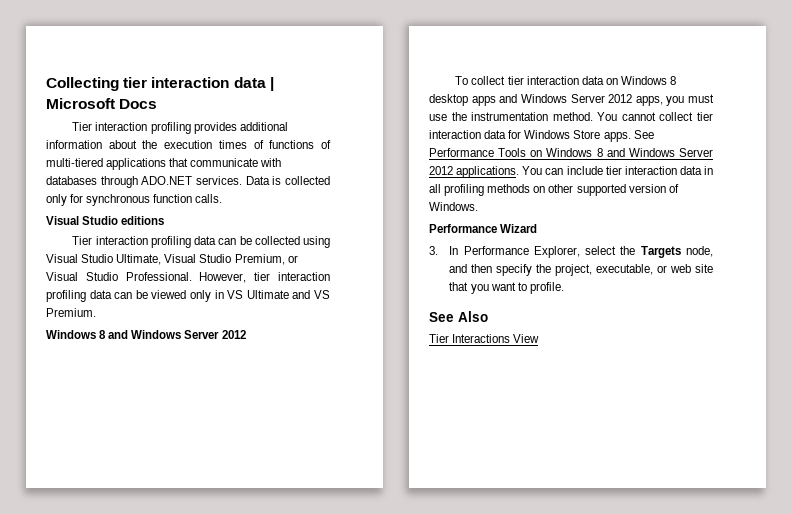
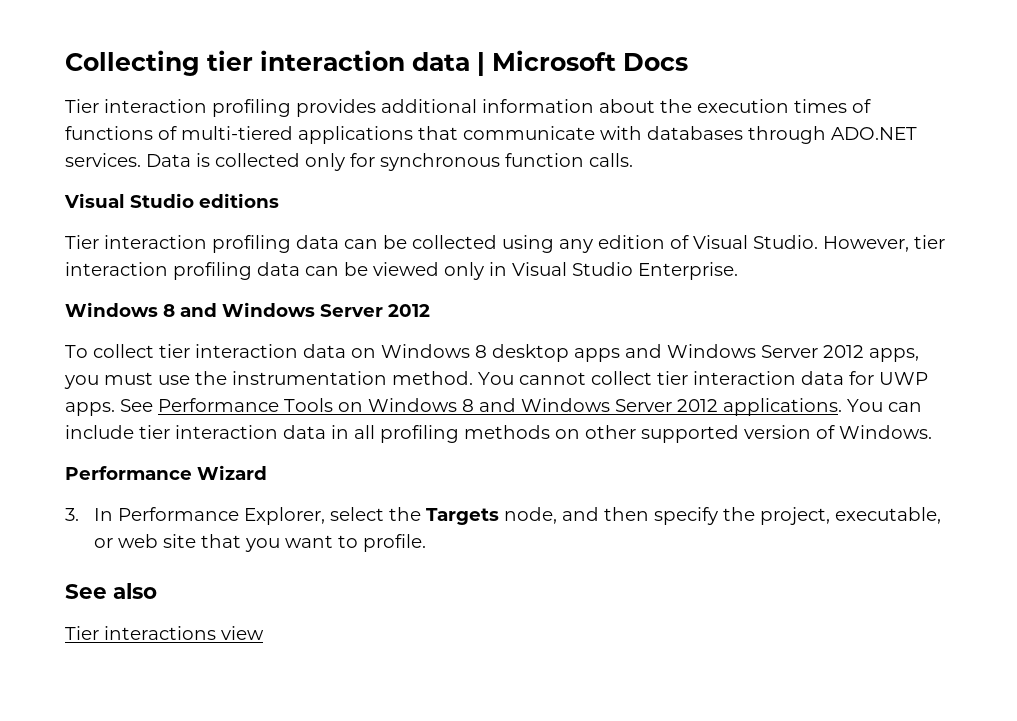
- Tier interaction profiling data can be collected using Visual Studio Ultimate, Visual Studio Premium, or Visual Studio Professional.
+ Tier interaction profiling data can be collected using any edition of Visual Studio.
- However, tier interaction profiling data can be viewed only in VS Ultimate and VS Premium.
+ However, tier interaction profiling data can be viewed only in Visual Studio Enterprise.
- You cannot collect tier interaction data for Windows Store apps.
+ You cannot collect tier interaction data for UWP apps.
- See Also
- Tier Interactions View
+ See also
+ Tier interactions view

